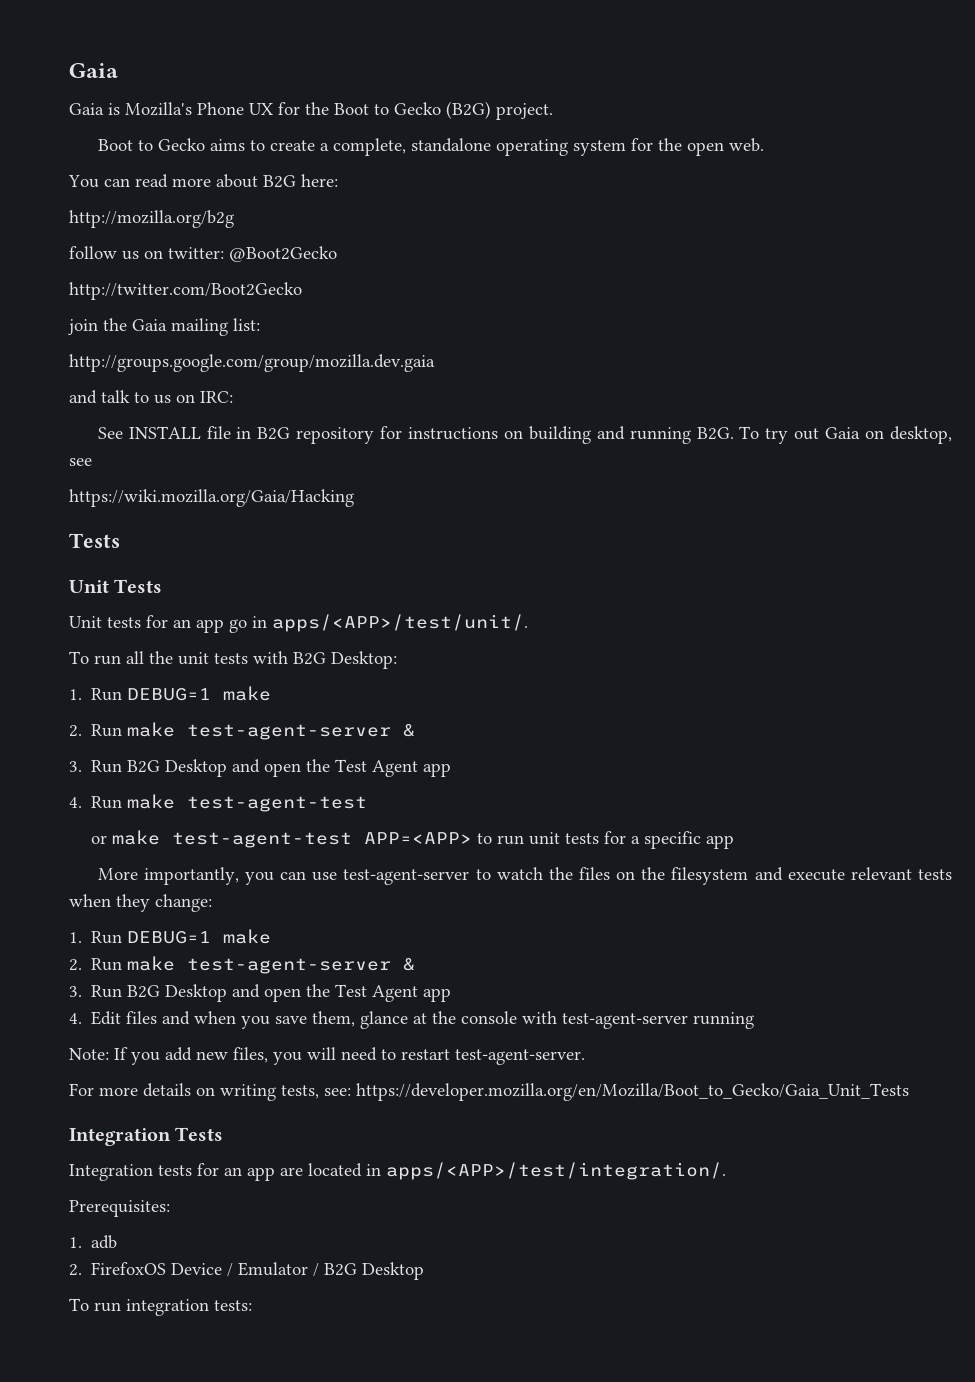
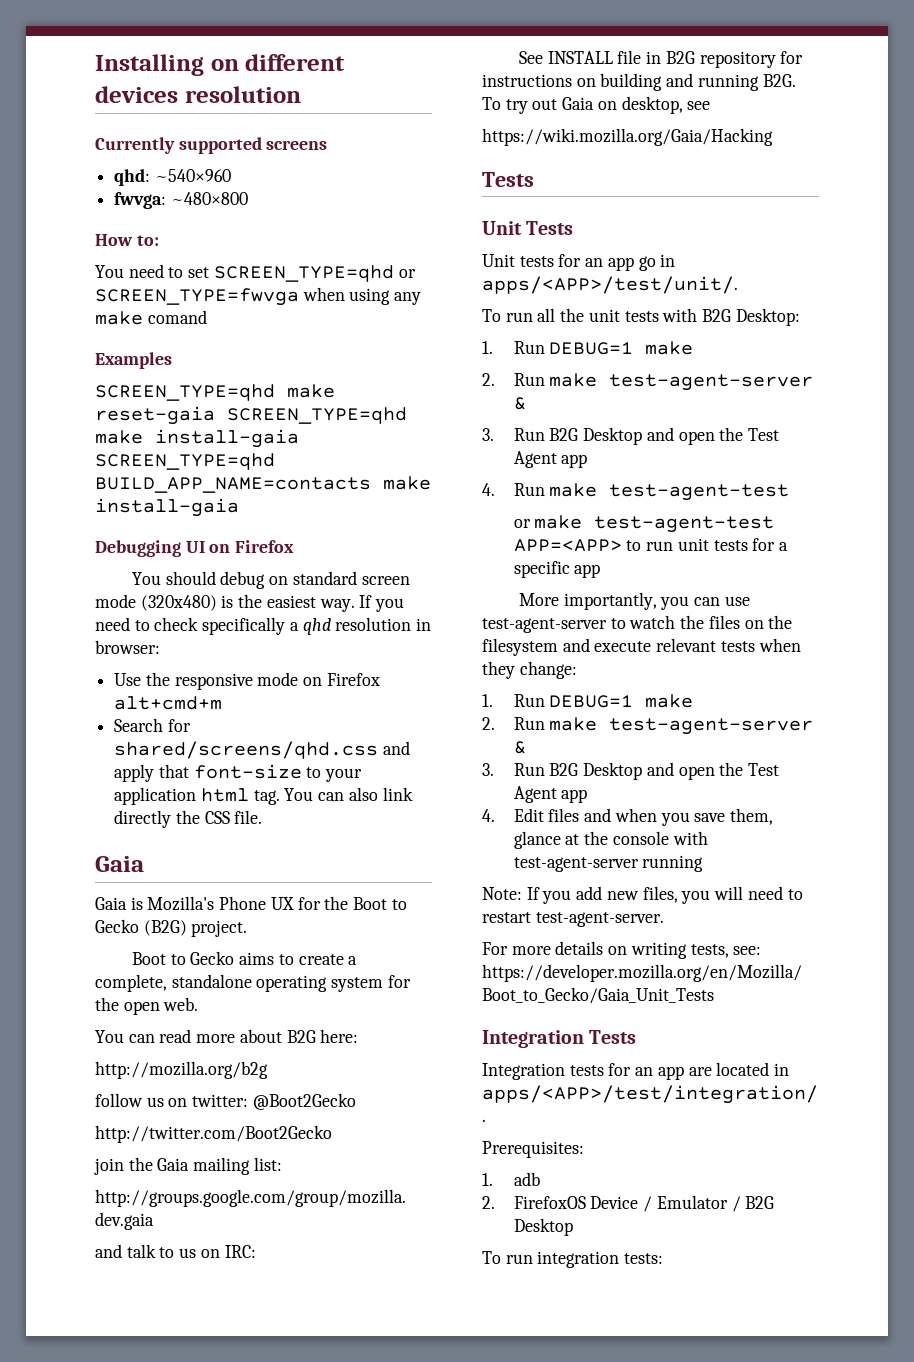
+ Installing on different devices resolution
+ Currently supported screens
+ qhd: ~540×960
+ fwvga: ~480×800
+ How to:
+ You need to set SCREEN_TYPE=qhd or SCREEN_TYPE=fwvga when using any make comand
+ Examples
+ SCREEN_TYPE=qhd make reset-gaia SCREEN_TYPE=qhd make install-gaia SCREEN_TYPE=qhd BUILD_APP_NAME=contacts make install-gaia
+ Debugging UI on Firefox
+ You should debug on standard screen mode (320x480) is the easiest way. If you need to check specifically a qhd resolution in browser:
+ Use the responsive mode on Firefox alt+cmd+m
+ Search for shared/screens/qhd.css and apply that font-size to your application html tag. You can also link directly the CSS file.

